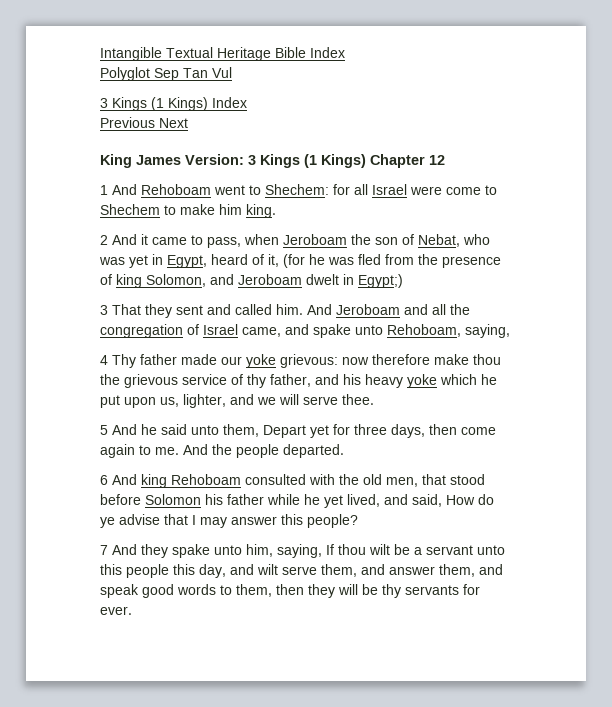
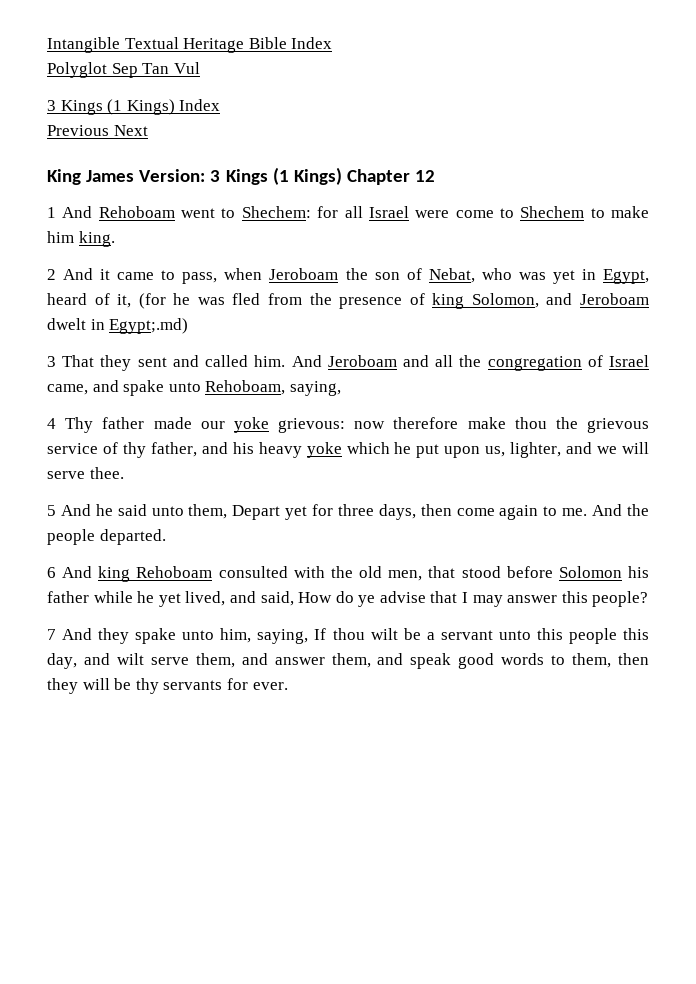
- 2 And it came to pass, when Jeroboam the son of Nebat, who was yet in Egypt, heard of it, (for he was fled from the presence of king Solomon, and Jeroboam dwelt in Egypt;)
+ 2 And it came to pass, when Jeroboam the son of Nebat, who was yet in Egypt, heard of it, (for he was fled from the presence of king Solomon, and Jeroboam dwelt in Egypt;.md)

